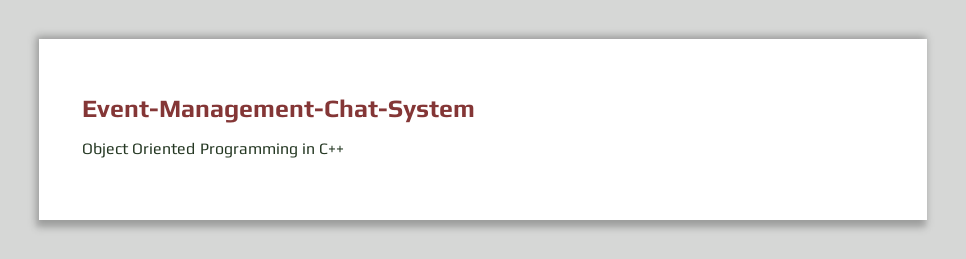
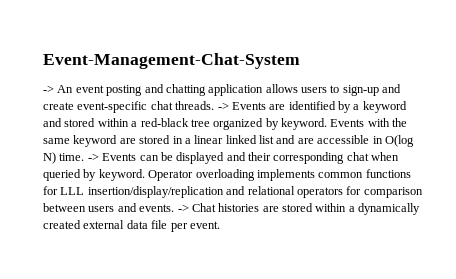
- Object Oriented Programming in C++
+ -> An event posting and chatting application allows users to sign-up and create event-specific chat threads. -> Events are identified by a keyword and stored within a red-black tree organized by keyword. Events with the same keyword are stored in a linear linked list and are accessible in O(log N) time. -> Events can be displayed and their corresponding chat when queried by keyword. Operator overloading implements common functions for LLL insertion/display/replication and relational operators for comparison between users and events. -> Chat histories are stored within a dynamically created external data file per event.

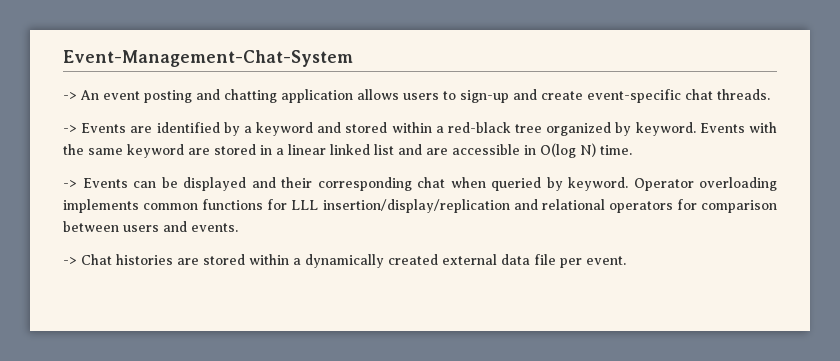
- -> An event posting and chatting application allows users to sign-up and create event-specific chat threads. -> Events are identified by a keyword and stored within a red-black tree organized by keyword.
+ -> An event posting and chatting application allows users to sign-up and create event-specific chat threads.
+ -> Events are identified by a keyword and stored within a red-black tree organized by keyword.
- Events with the same keyword are stored in a linear linked list and are accessible in O(log N) time. -> Events can be displayed and their corresponding chat when queried by keyword.
+ Events with the same keyword are stored in a linear linked list and are accessible in O(log N) time.
+ -> Events can be displayed and their corresponding chat when queried by keyword.
- Operator overloading implements common functions for LLL insertion/display/replication and relational operators for comparison between users and events. -> Chat histories are stored within a dynamically created external data file per event.
+ Operator overloading implements common functions for LLL insertion/display/replication and relational operators for comparison between users and events.
+ -> Chat histories are stored within a dynamically created external data file per event.

